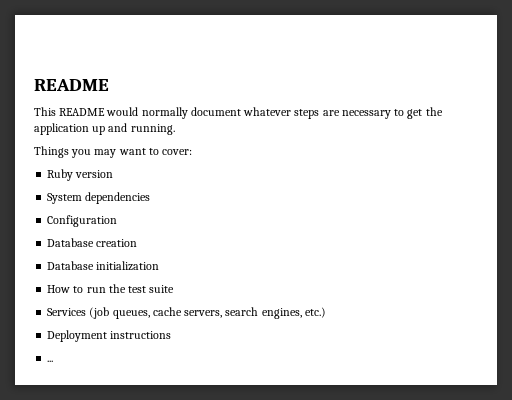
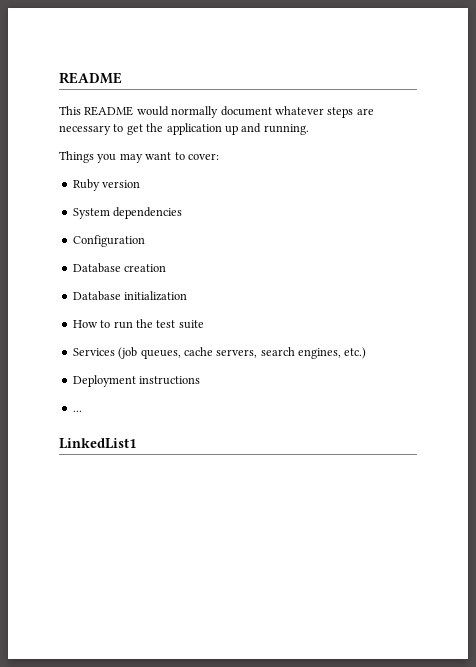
+ LinkedList1

